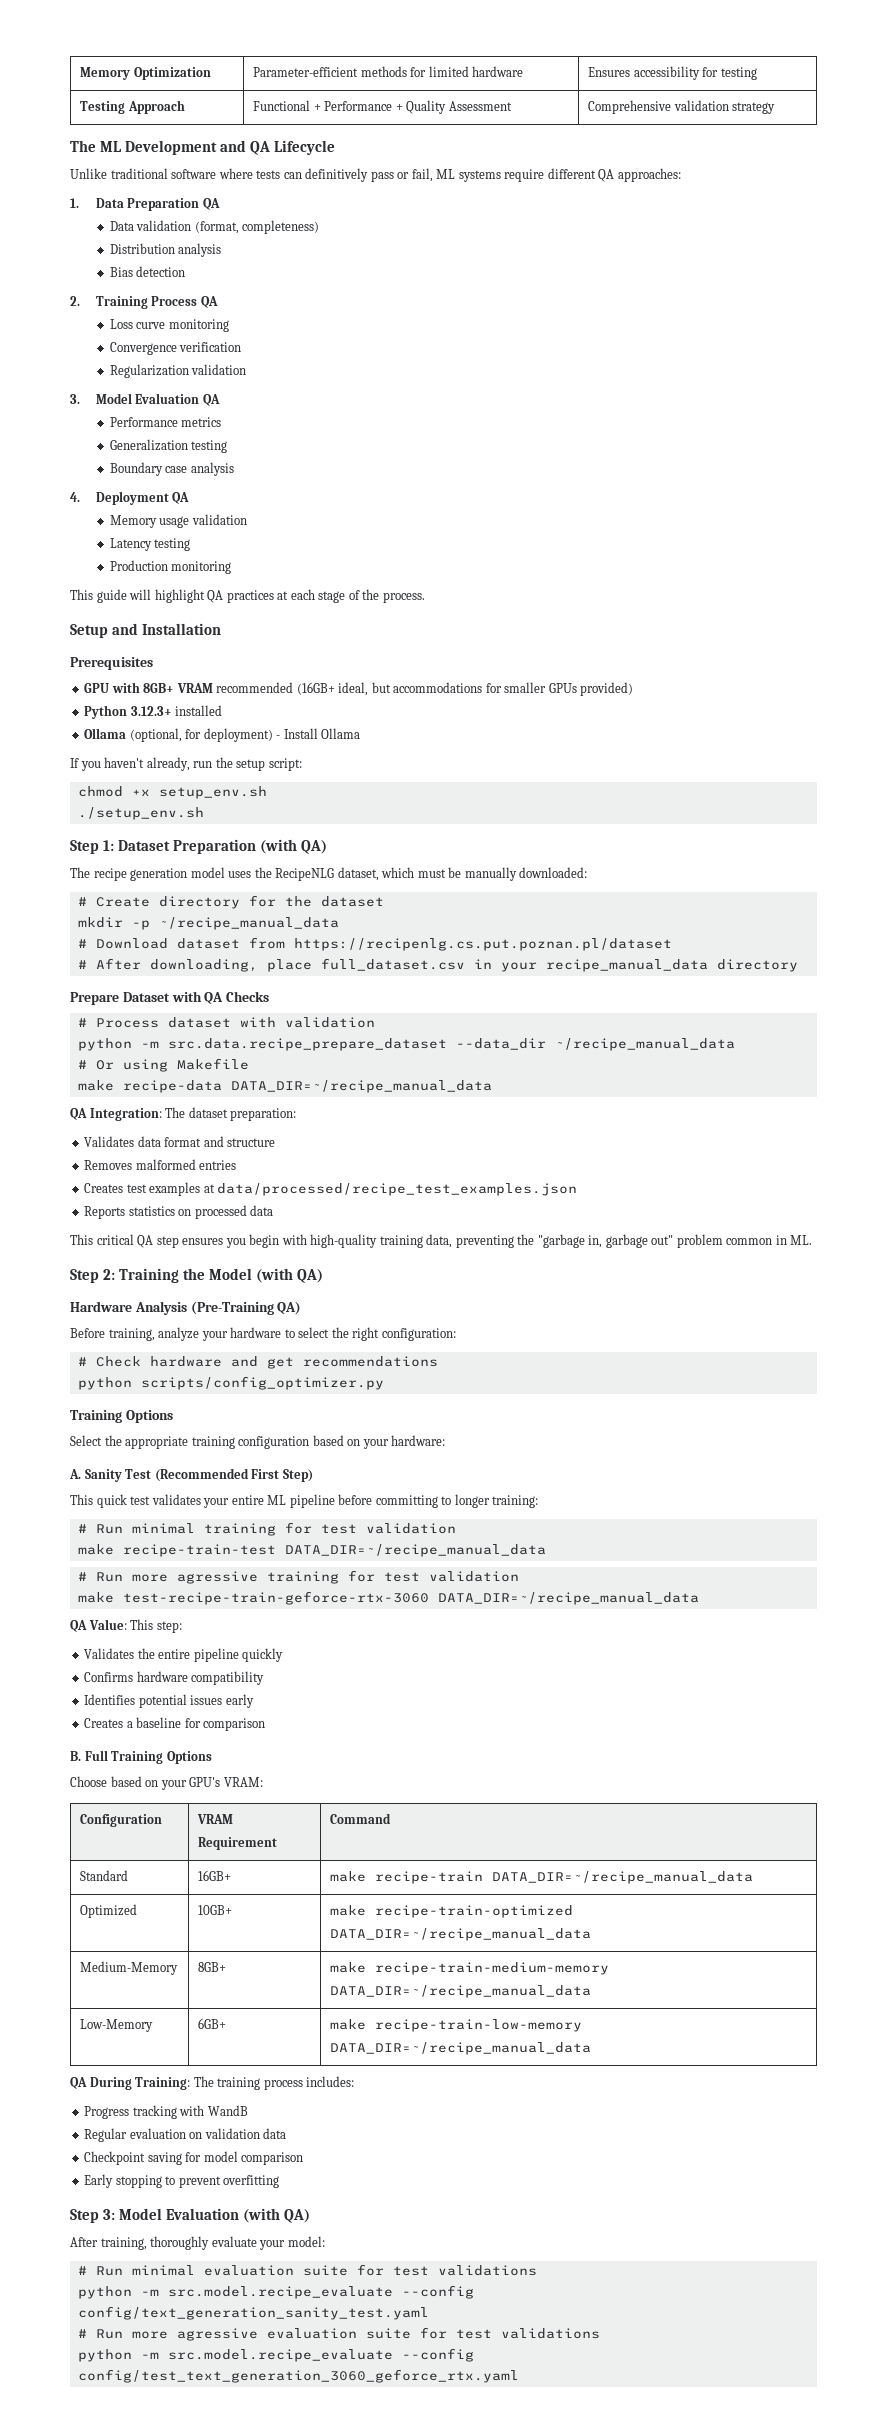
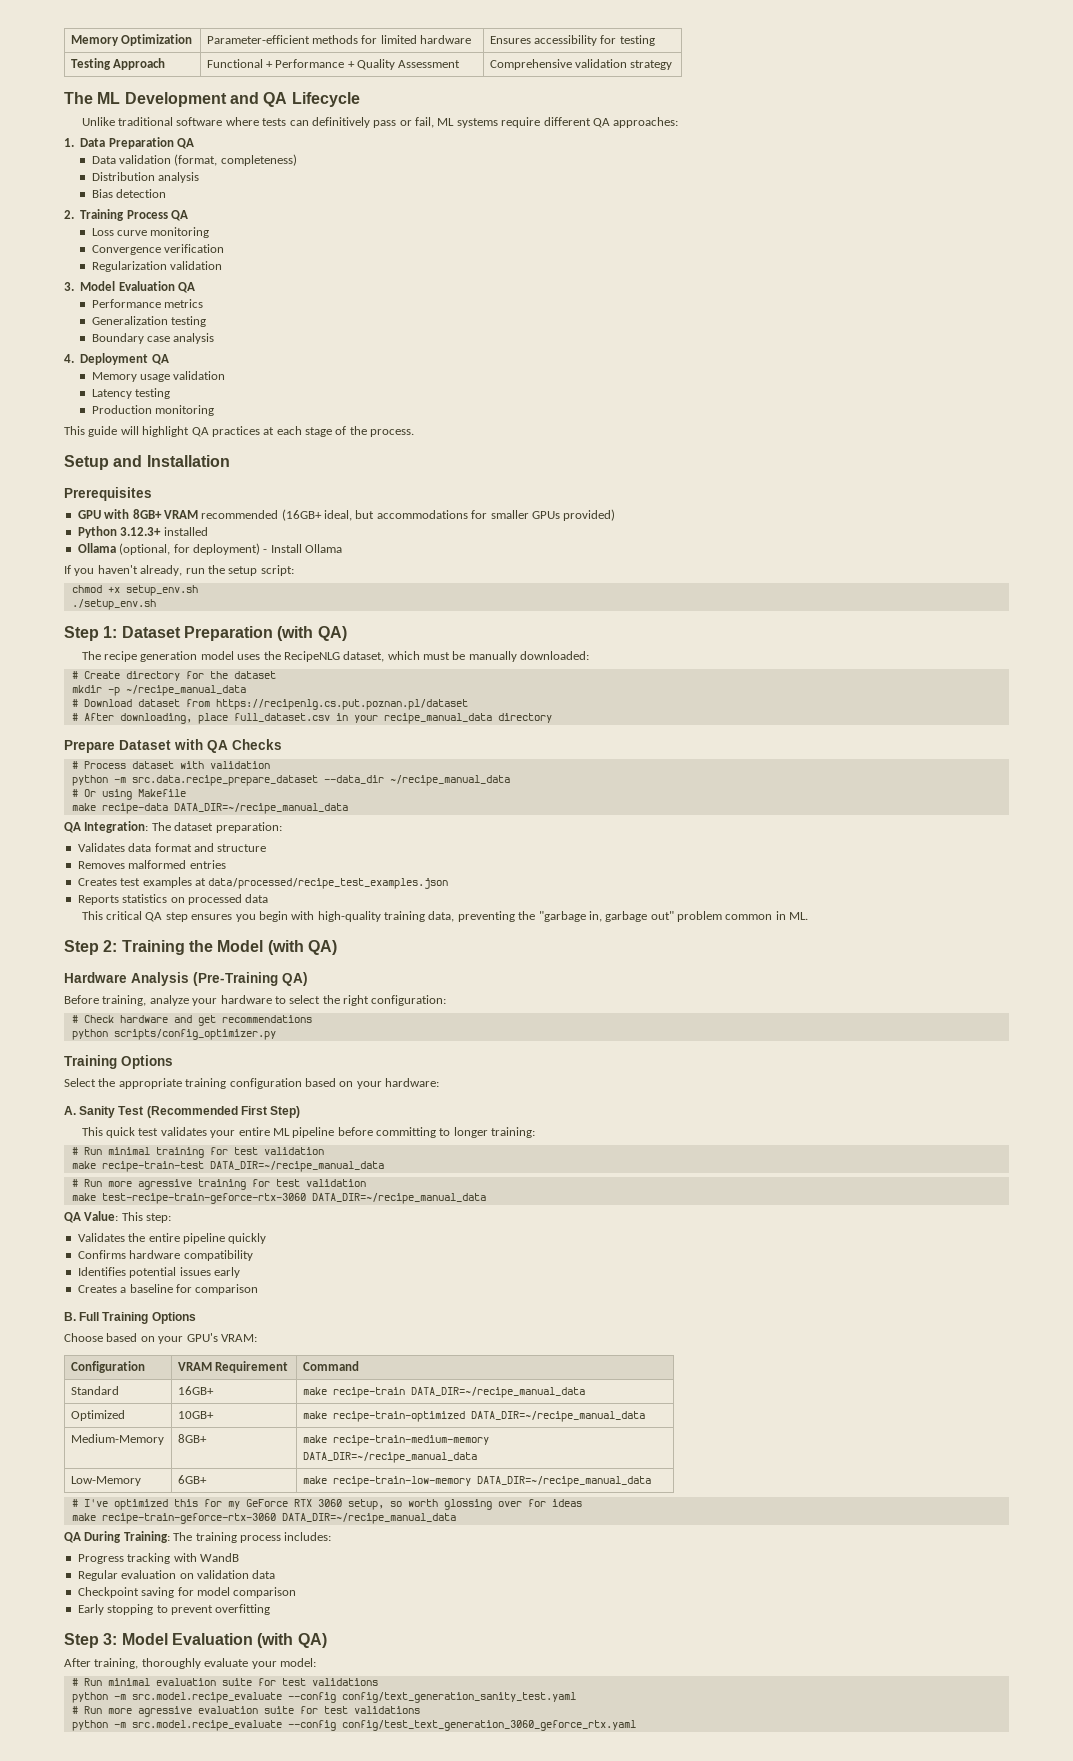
+ # I've optimized this for my GeForce RTX 3060 setup, so worth glossing over for ideas
+ make recipe-train-geforce-rtx-3060 DATA_DIR=~/recipe_manual_data

